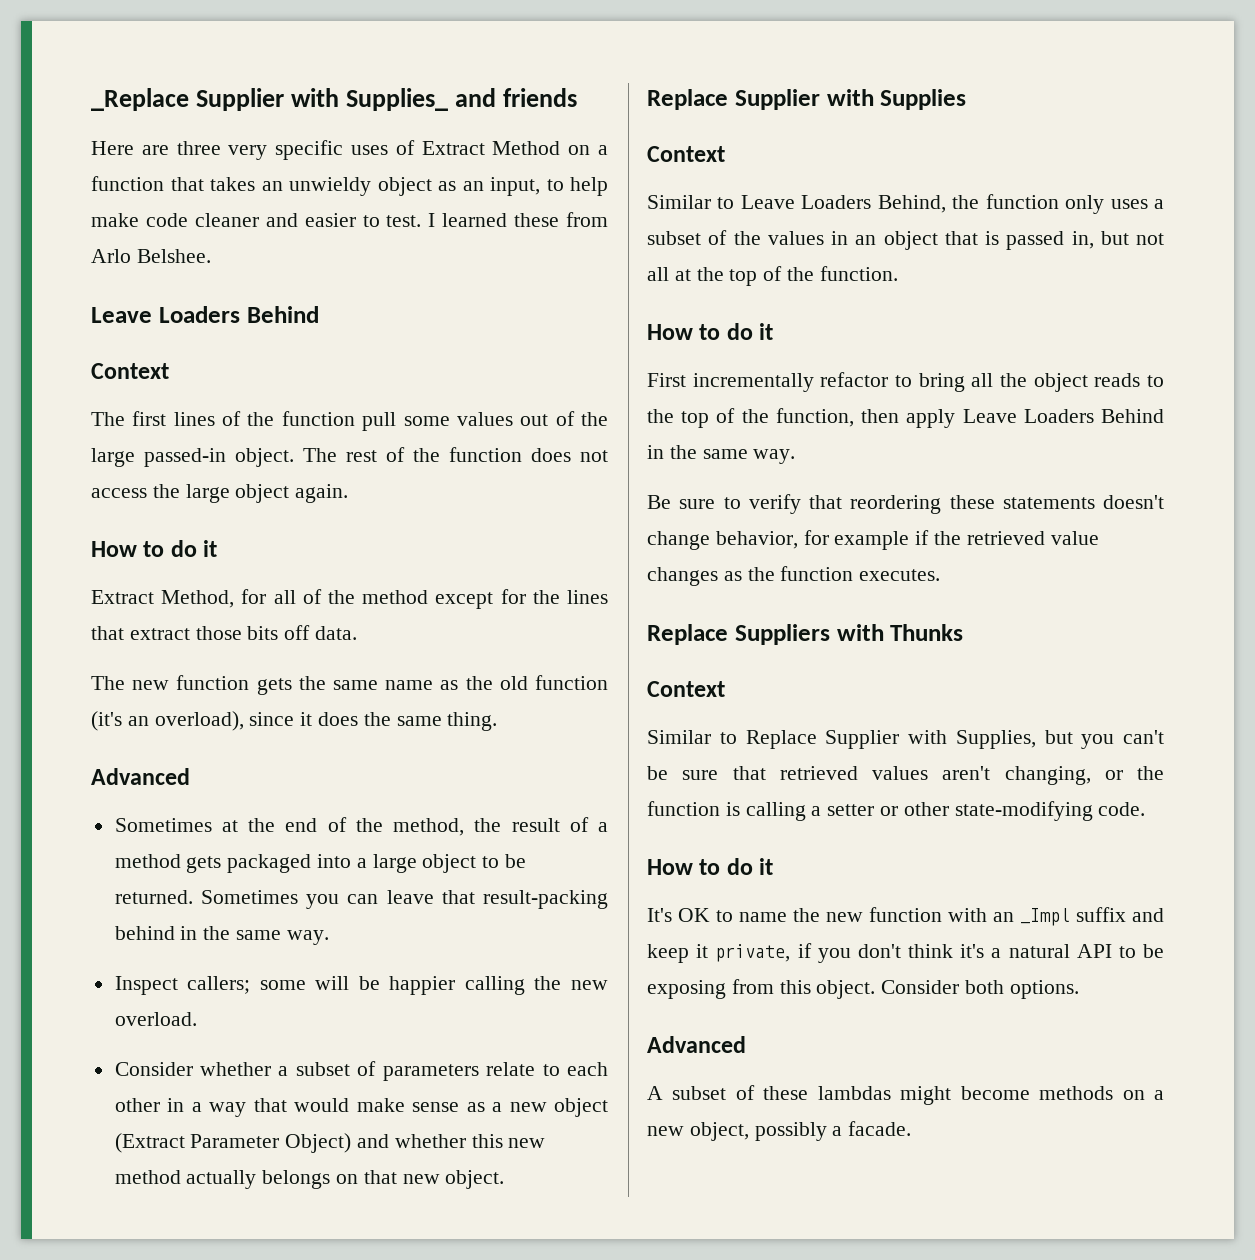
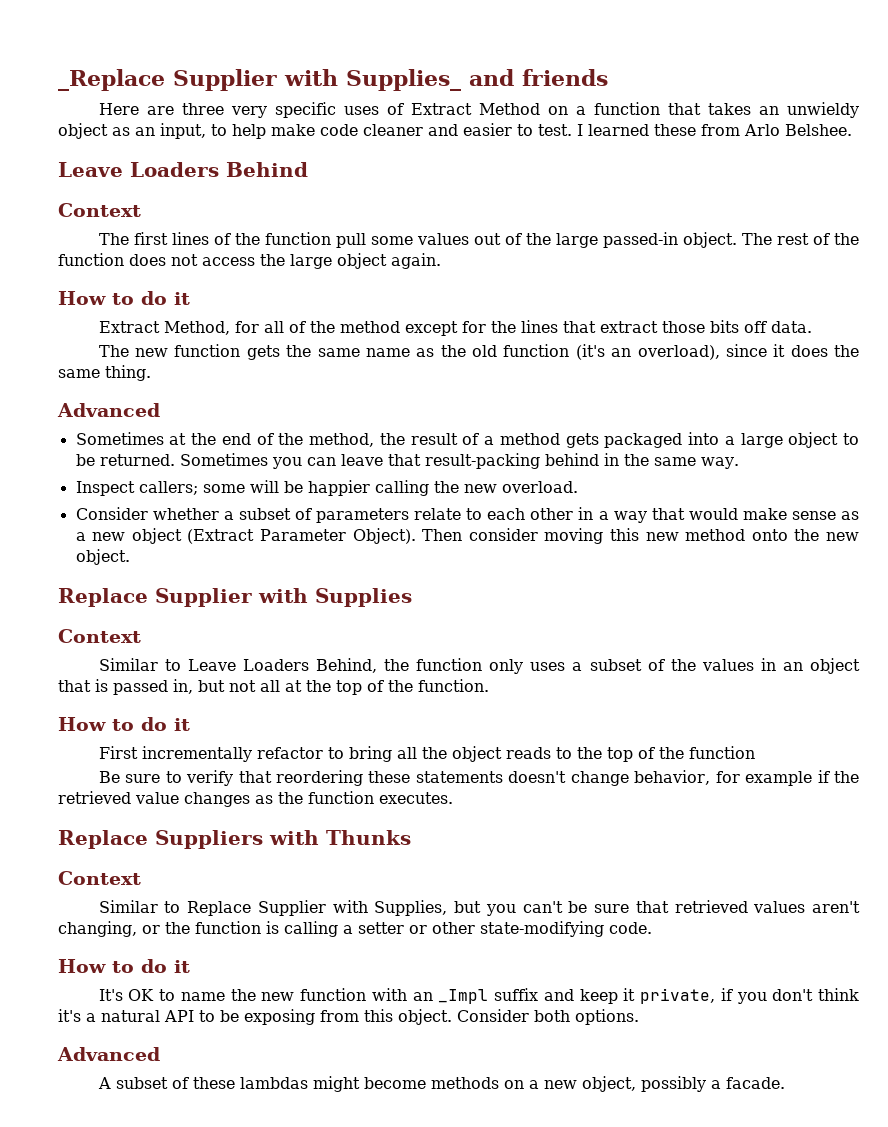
- Consider whether a subset of parameters relate to each other in a way that would make sense as a new object (Extract Parameter Object) and whether this new method actually belongs on that new object.
+ Consider whether a subset of parameters relate to each other in a way that would make sense as a new object (Extract Parameter Object). Then consider moving this new method onto the new object.
- First incrementally refactor to bring all the object reads to the top of the function, then apply Leave Loaders Behind in the same way.
+ First incrementally refactor to bring all the object reads to the top of the function

